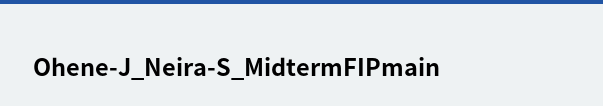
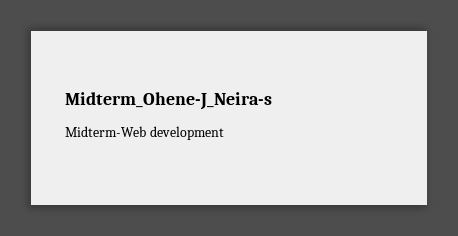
- Ohene-J_Neira-S_MidtermFIPmain
+ Midterm_Ohene-J_Neira-s
+ Midterm-Web development

